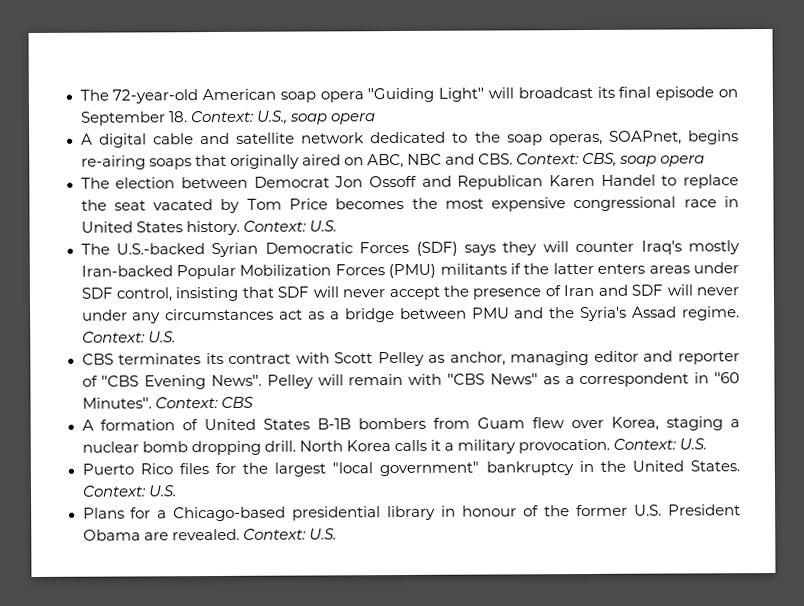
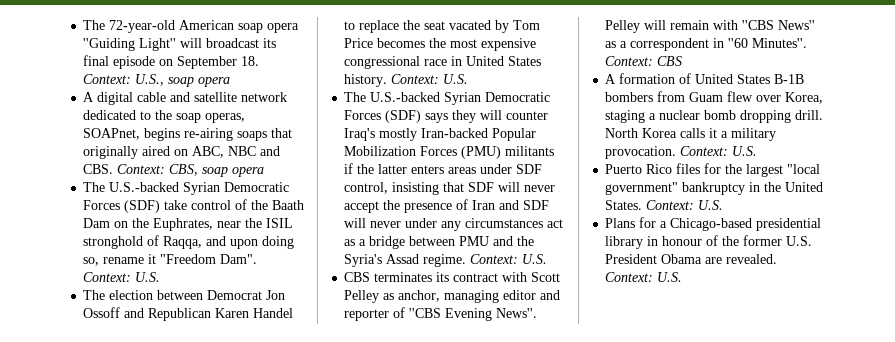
+ The U.S.-backed Syrian Democratic Forces (SDF) take control of the Baath Dam on the Euphrates, near the ISIL stronghold of Raqqa, and upon doing so, rename it "Freedom Dam". Context: U.S.

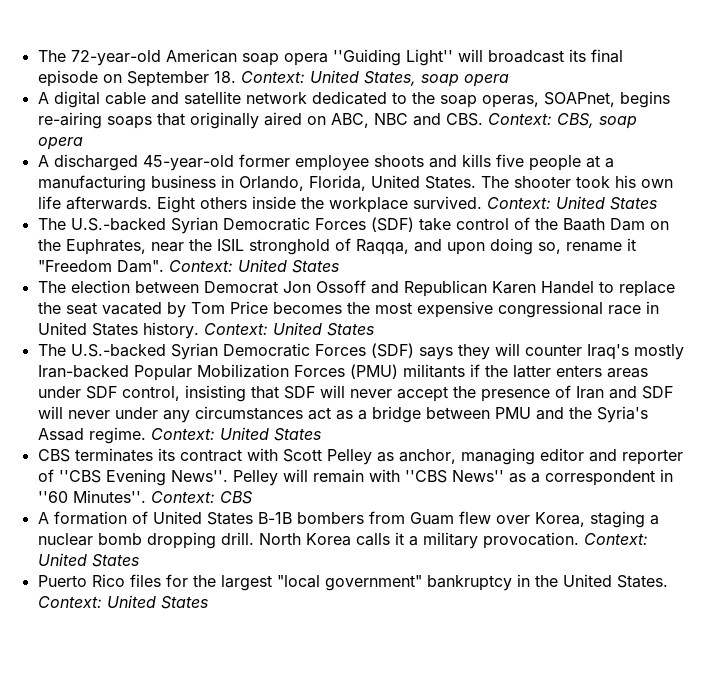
- The 72-year-old American soap opera ''Guiding Light'' will broadcast its final episode on September 18. Context: U.S., soap opera
+ The 72-year-old American soap opera ''Guiding Light'' will broadcast its final episode on September 18. Context: United States, soap opera
+ A discharged 45-year-old former employee shoots and kills five people at a manufacturing business in Orlando, Florida, United States. The shooter took his own life afterwards. Eight others inside the workplace survived. Context: United States
- The U.S.-backed Syrian Democratic Forces (SDF) take control of the Baath Dam on the Euphrates, near the ISIL stronghold of Raqqa, and upon doing so, rename it "Freedom Dam". Context: U.S.
+ The U.S.-backed Syrian Democratic Forces (SDF) take control of the Baath Dam on the Euphrates, near the ISIL stronghold of Raqqa, and upon doing so, rename it "Freedom Dam". Context: United States
- The election between Democrat Jon Ossoff and Republican Karen Handel to replace the seat vacated by Tom Price becomes the most expensive congressional race in United States history. Context: U.S.
+ The election between Democrat Jon Ossoff and Republican Karen Handel to replace the seat vacated by Tom Price becomes the most expensive congressional race in United States history. Context: United States
- The U.S.-backed Syrian Democratic Forces (SDF) says they will counter Iraq's mostly Iran-backed Popular Mobilization Forces (PMU) militants if the latter enters areas under SDF control, insisting that SDF will never accept the presence of Iran and SDF will never under any circumstances act as a bridge between PMU and the Syria's Assad regime. Context: U.S.
+ The U.S.-backed Syrian Democratic Forces (SDF) says they will counter Iraq's mostly Iran-backed Popular Mobilization Forces (PMU) militants if the latter enters areas under SDF control, insisting that SDF will never accept the presence of Iran and SDF will never under any circumstances act as a bridge between PMU and the Syria's Assad regime. Context: United States
- North Korea calls it a military provocation. Context: U.S.
+ North Korea calls it a military provocation. Context: United States
- Puerto Rico files for the largest "local government" bankruptcy in the United States. Context: U.S.
- Plans for a Chicago-based presidential library in honour of the former U.S. President Obama are revealed. Context: U.S.
+ Puerto Rico files for the largest "local government" bankruptcy in the United States. Context: United States

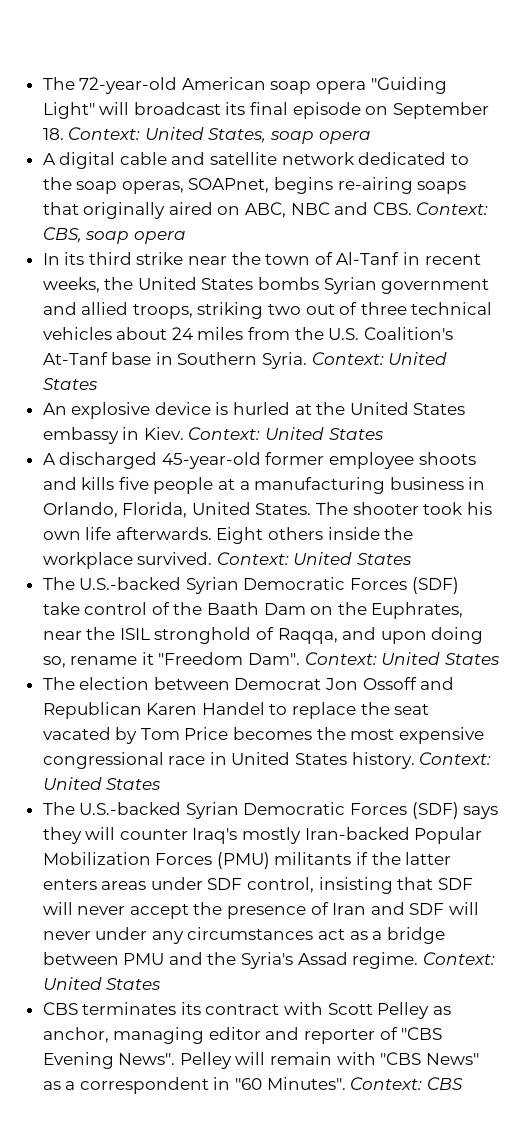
+ In its third strike near the town of Al-Tanf in recent weeks, the United States bombs Syrian government and allied troops, striking two out of three technical vehicles about 24 miles from the U.S. Coalition's At-Tanf base in Southern Syria. Context: United States
+ An explosive device is hurled at the United States embassy in Kiev. Context: United States
- A formation of United States B-1B bombers from Guam flew over Korea, staging a nuclear bomb dropping drill. North Korea calls it a military provocation. Context: United States
- Puerto Rico files for the largest "local government" bankruptcy in the United States. Context: United States

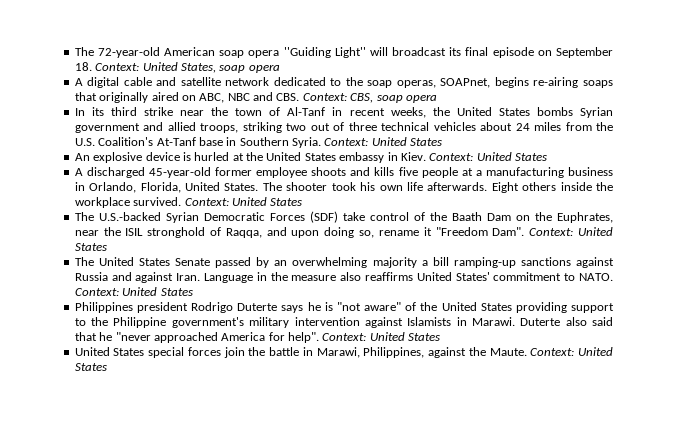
- The election between Democrat Jon Ossoff and Republican Karen Handel to replace the seat vacated by Tom Price becomes the most expensive congressional race in United States history. Context: United States
- The U.S.-backed Syrian Democratic Forces (SDF) says they will counter Iraq's mostly Iran-backed Popular Mobilization Forces (PMU) militants if the latter enters areas under SDF control, insisting that SDF will never accept the presence of Iran and SDF will never under any circumstances act as a bridge between PMU and the Syria's Assad regime. Context: United States
- CBS terminates its contract with Scott Pelley as anchor, managing editor and reporter of ''CBS Evening News''. Pelley will remain with ''CBS News'' as a correspondent in ''60 Minutes''. Context: CBS
+ The United States Senate passed by an overwhelming majority a bill ramping-up sanctions against Russia and against Iran. Language in the measure also reaffirms United States' commitment to NATO. Context: United States
+ Philippines president Rodrigo Duterte says he is "not aware" of the United States providing support to the Philippine government's military intervention against Islamists in Marawi. Duterte also said that he "never approached America for help". Context: United States
+ United States special forces join the battle in Marawi, Philippines, against the Maute. Context: United States

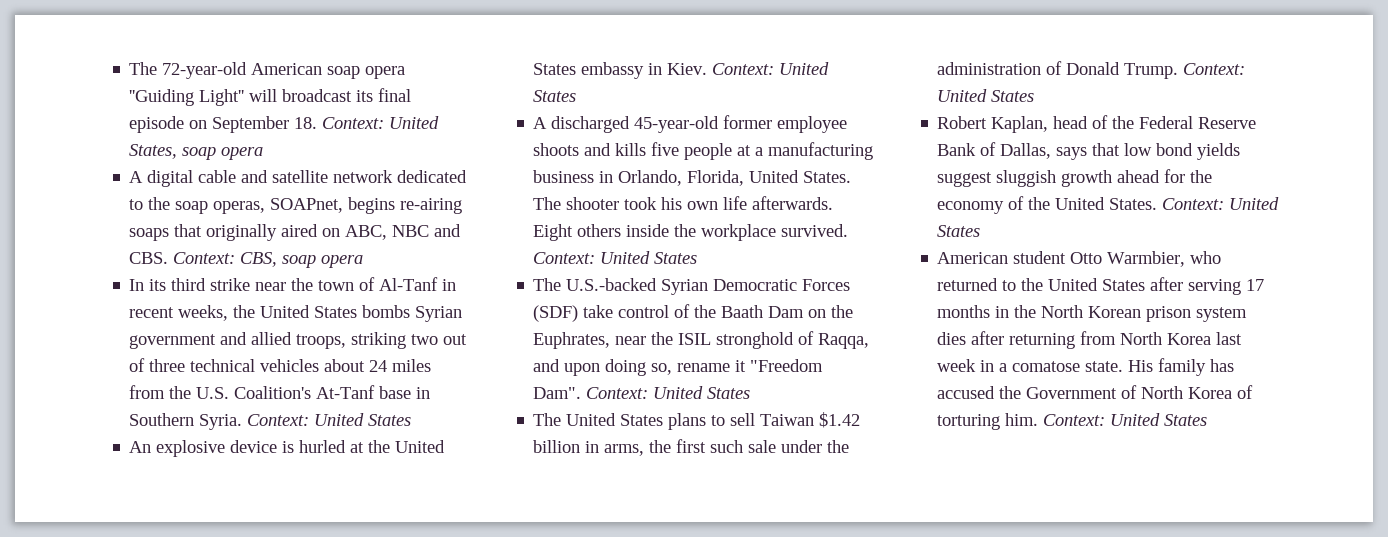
- The United States Senate passed by an overwhelming majority a bill ramping-up sanctions against Russia and against Iran. Language in the measure also reaffirms United States' commitment to NATO. Context: United States
- Philippines president Rodrigo Duterte says he is "not aware" of the United States providing support to the Philippine government's military intervention against Islamists in Marawi. Duterte also said that he "never approached America for help". Context: United States
- United States special forces join the battle in Marawi, Philippines, against the Maute.
+ The United States plans to sell Taiwan $1.42 billion in arms, the first such sale under the administration of Donald Trump. Context: United States
+ Robert Kaplan, head of the Federal Reserve Bank of Dallas, says that low bond yields suggest sluggish growth ahead for the economy of the United States. Context: United States
+ American student Otto Warmbier, who returned to the United States after serving 17 months in the North Korean prison system dies after returning from North Korea last week in a comatose state. His family has accused the Government of North Korea of torturing him.

